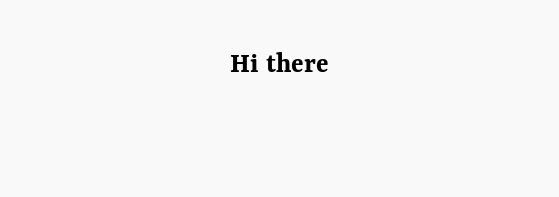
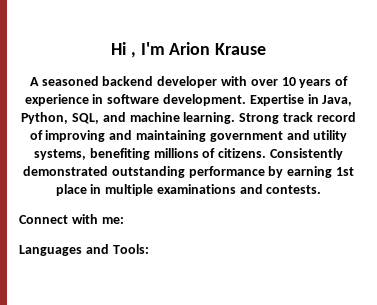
- Hi there
+ Hi , I'm Arion Krause
+ A seasoned backend developer with over 10 years of experience in software development. Expertise in Java, Python, SQL, and machine learning. Strong track record of improving and maintaining government and utility systems, benefiting millions of citizens. Consistently demonstrated outstanding performance by earning 1st place in multiple examinations and contests.
+ Connect with me:
+ Languages and Tools:

